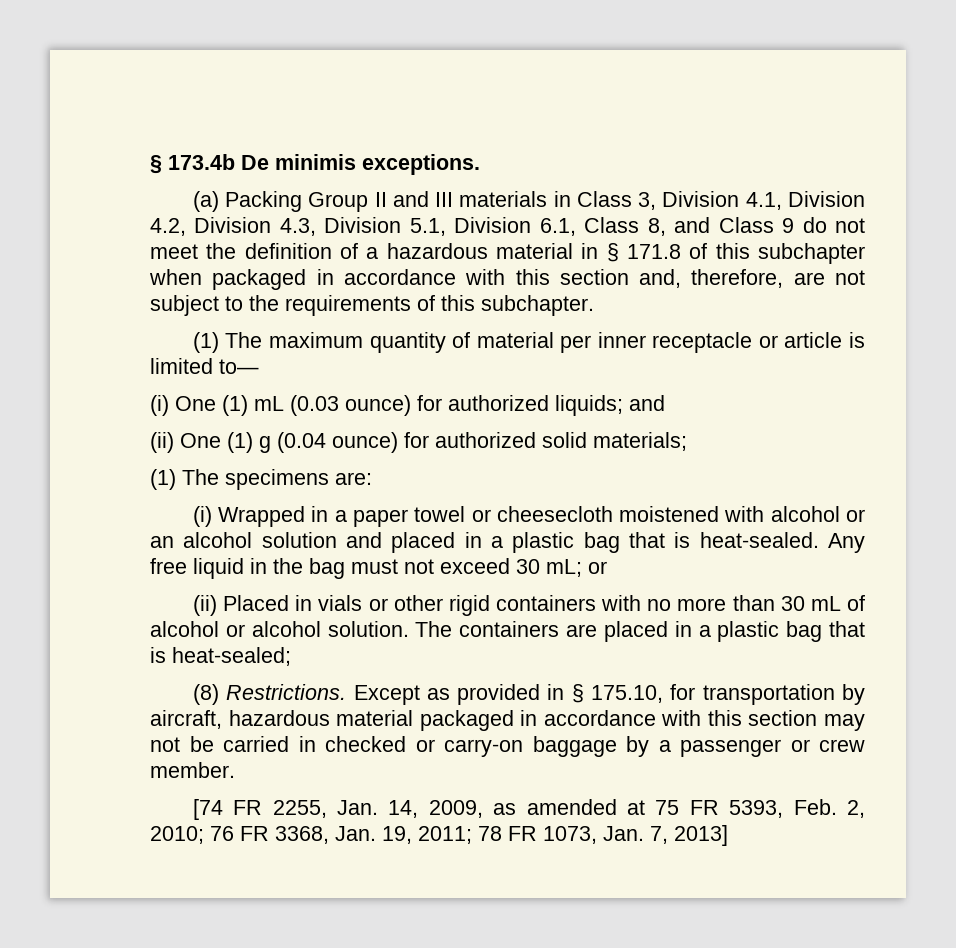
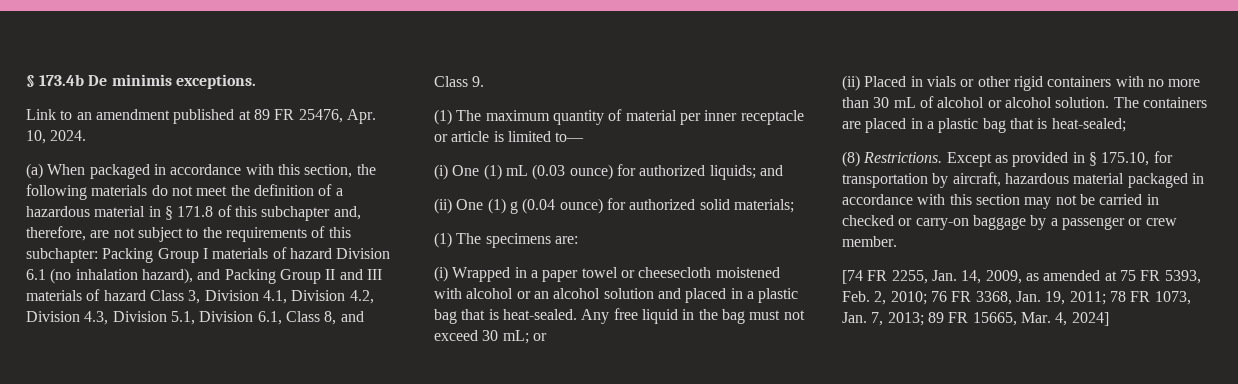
- (a) Packing Group II and III materials in Class 3, Division 4.1, Division 4.2, Division 4.3, Division 5.1, Division 6.1, Class 8, and Class 9 do not meet the definition of a hazardous material in § 171.8 of this subchapter when packaged in accordance with this section and, therefore, are not subject to the requirements of this subchapter.
+ Link to an amendment published at 89 FR 25476, Apr. 10, 2024.
+ (a) When packaged in accordance with this section, the following materials do not meet the definition of a hazardous material in § 171.8 of this subchapter and, therefore, are not subject to the requirements of this subchapter: Packing Group I materials of hazard Division 6.1 (no inhalation hazard), and Packing Group II and III materials of hazard Class 3, Division 4.1, Division 4.2, Division 4.3, Division 5.1, Division 6.1, Class 8, and Class 9.
- [74 FR 2255, Jan. 14, 2009, as amended at 75 FR 5393, Feb. 2, 2010; 76 FR 3368, Jan. 19, 2011; 78 FR 1073, Jan. 7, 2013]
+ [74 FR 2255, Jan. 14, 2009, as amended at 75 FR 5393, Feb. 2, 2010; 76 FR 3368, Jan. 19, 2011; 78 FR 1073, Jan. 7, 2013; 89 FR 15665, Mar. 4, 2024]

